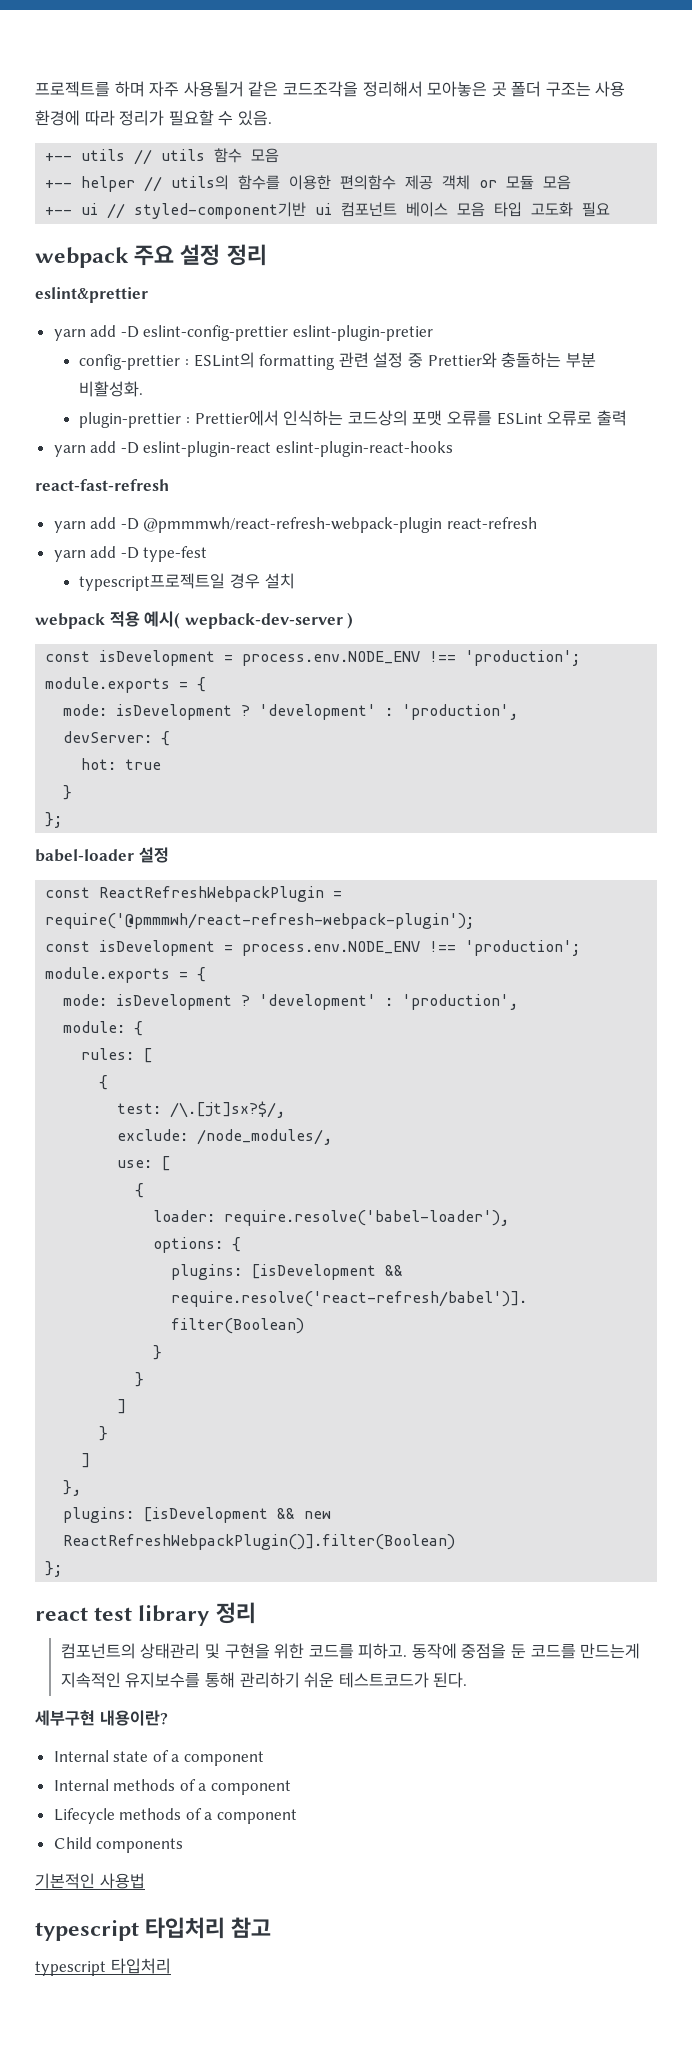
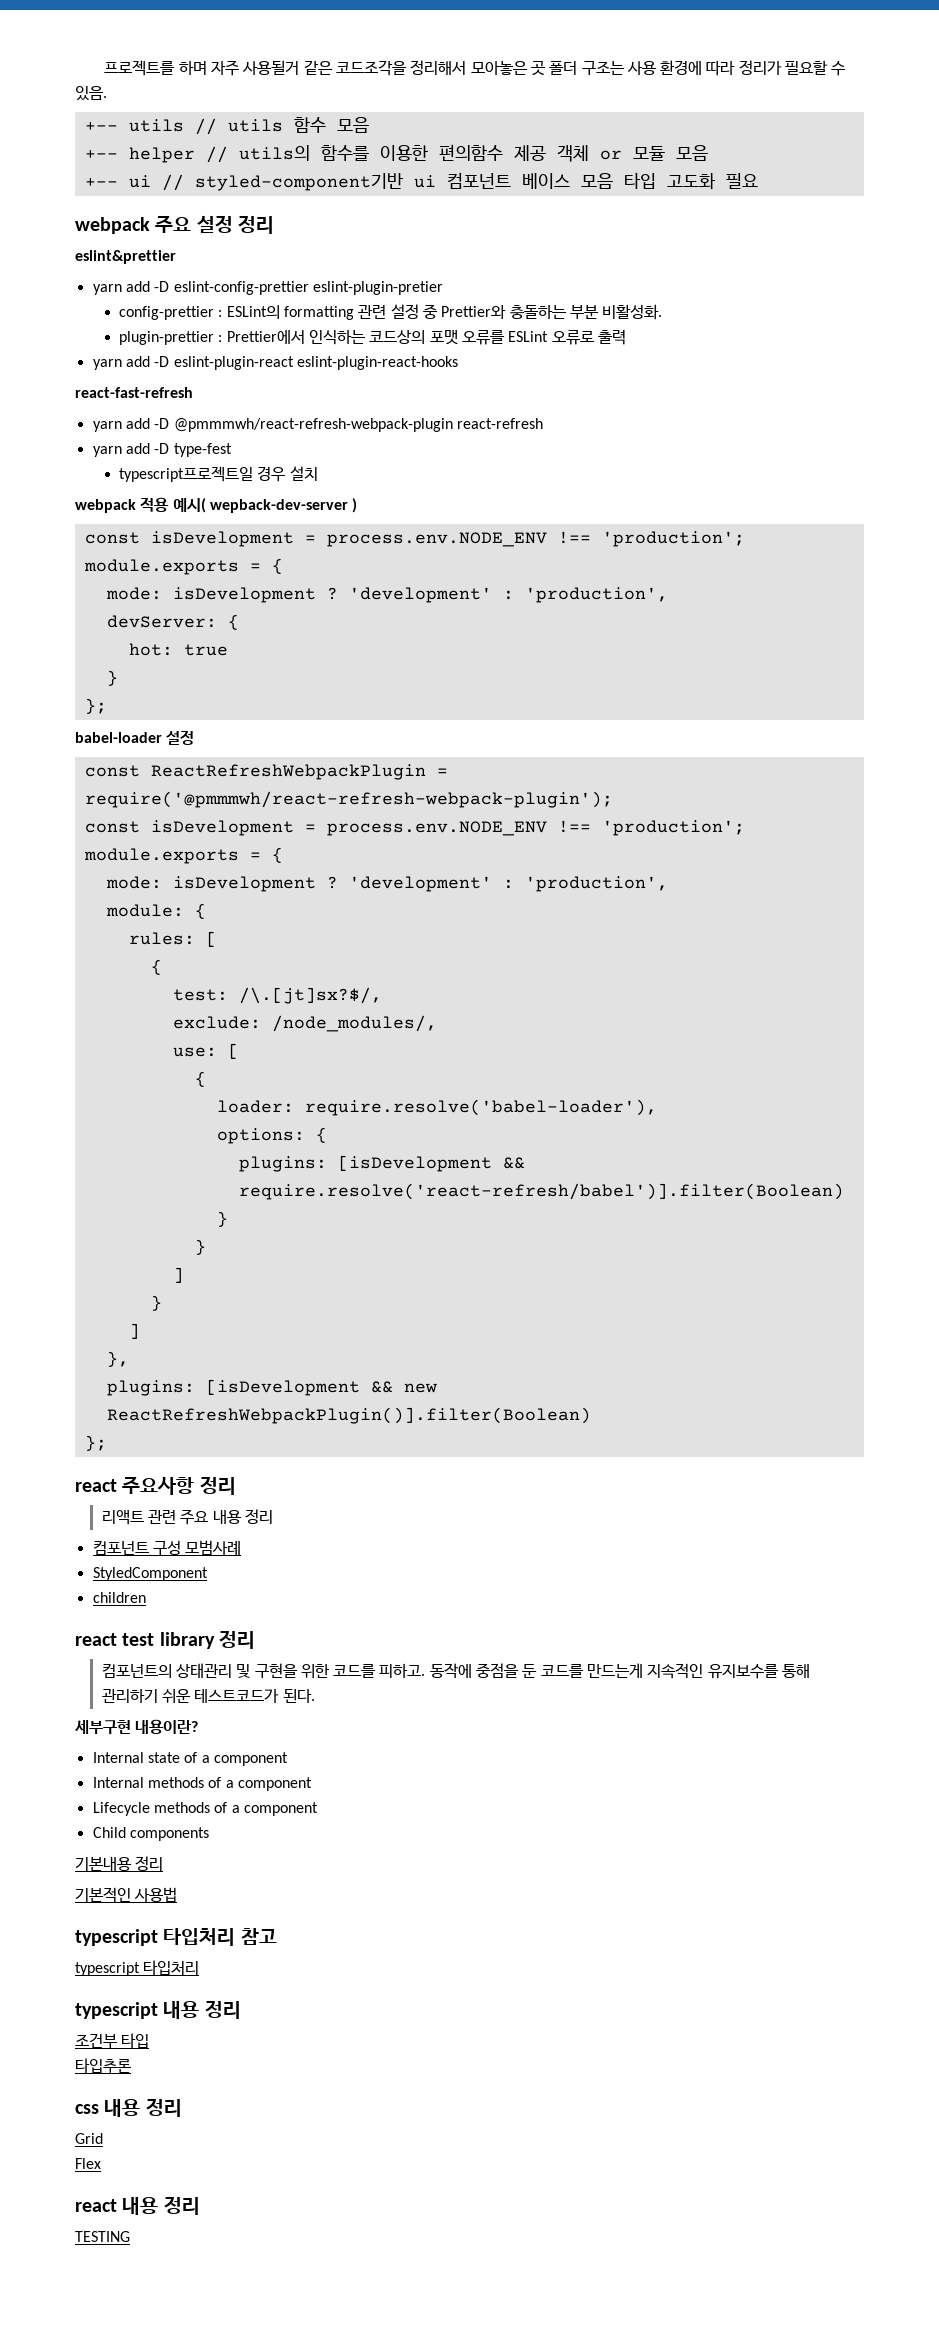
+ react 주요사항 정리
+ 리액트 관련 주요 내용 정리
+ 컴포넌트 구성 모범사례
+ StyledComponent
+ children
+ 기본내용 정리
+ typescript 내용 정리
+ 조건부 타입
+ 타입추론
+ css 내용 정리
+ Grid
+ Flex
+ react 내용 정리
+ TESTING

